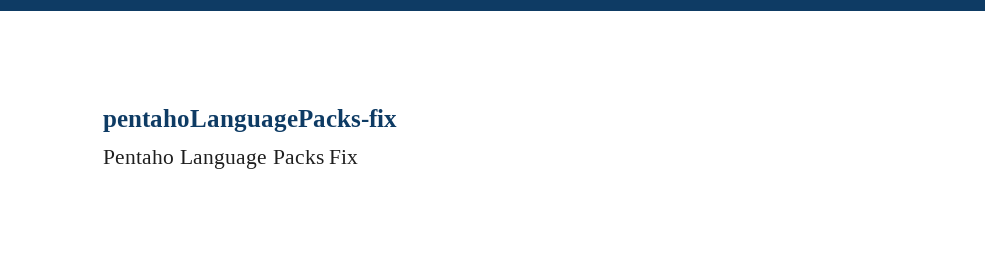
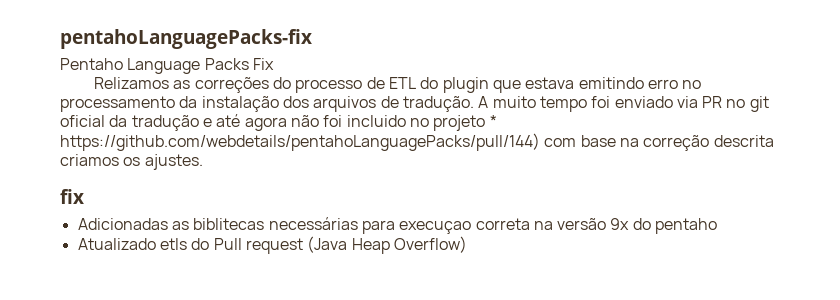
+ Relizamos as correções do processo de ETL do plugin que estava emitindo erro no processamento da instalação dos arquivos de tradução. A muito tempo foi enviado via PR no git oficial da tradução e até agora não foi incluido no projeto * https://github.com/webdetails/pentahoLanguagePacks/pull/144) com base na correção descrita criamos os ajustes.
+ fix
+ Adicionadas as biblitecas necessárias para execuçao correta na versão 9x do pentaho
+ Atualizado etls do Pull request (Java Heap Overflow)

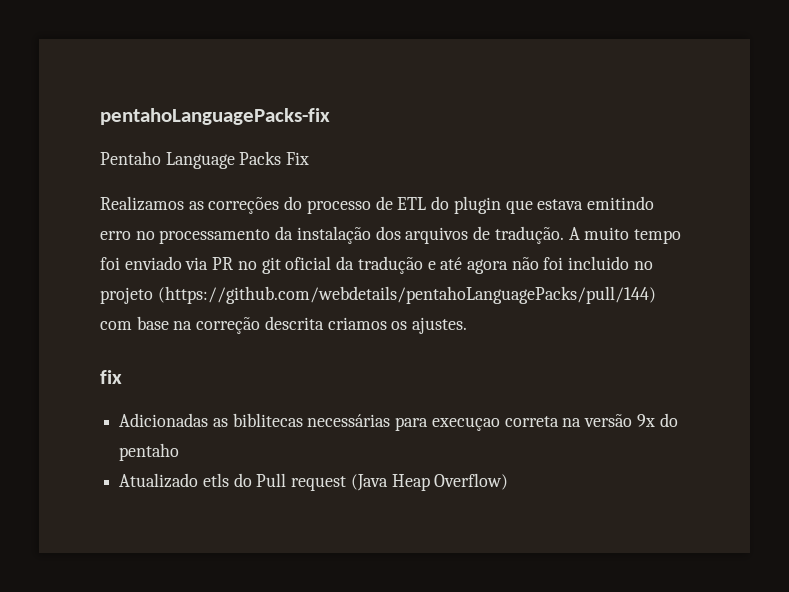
- Relizamos as correções do processo de ETL do plugin que estava emitindo erro no processamento da instalação dos arquivos de tradução.
+ Realizamos as correções do processo de ETL do plugin que estava emitindo erro no processamento da instalação dos arquivos de tradução.
- A muito tempo foi enviado via PR no git oficial da tradução e até agora não foi incluido no projeto * https://github.com/webdetails/pentahoLanguagePacks/pull/144) com base na correção descrita criamos os ajustes.
+ A muito tempo foi enviado via PR no git oficial da tradução e até agora não foi incluido no projeto (https://github.com/webdetails/pentahoLanguagePacks/pull/144) com base na correção descrita criamos os ajustes.

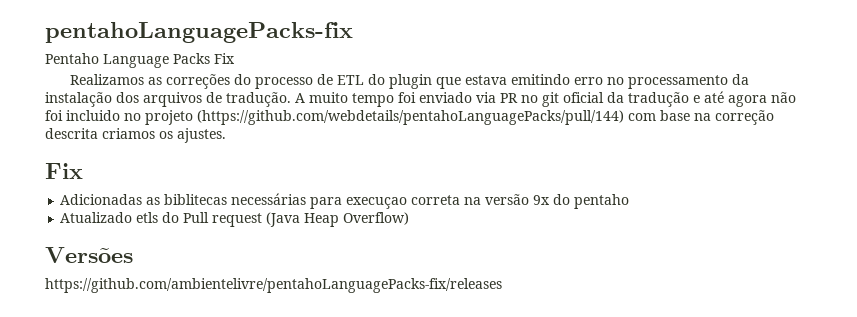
  A muito tempo foi enviado via PR no git oficial da tradução e até agora não foi incluido no projeto (https://github.com/webdetails/pentahoLanguagePacks/pull/144) com base na correção descrita criamos os ajustes.
- fix
+ Fix
+ Versões
+ https://github.com/ambientelivre/pentahoLanguagePacks-fix/releases

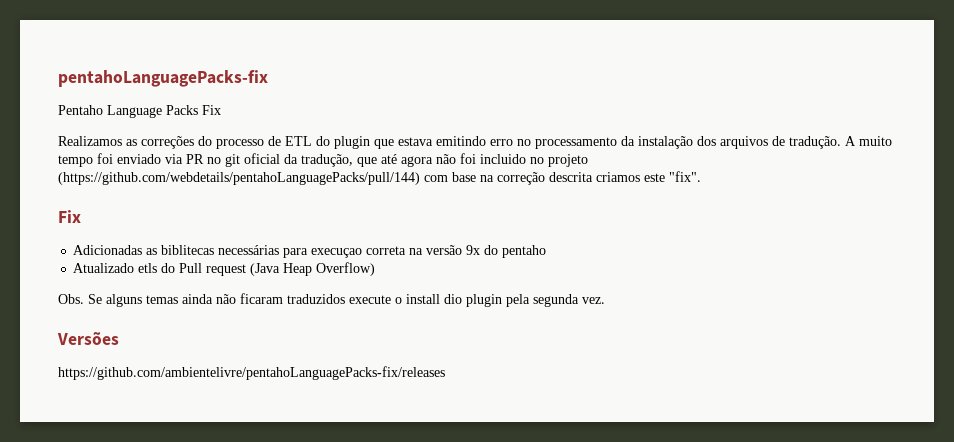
- A muito tempo foi enviado via PR no git oficial da tradução e até agora não foi incluido no projeto (https://github.com/webdetails/pentahoLanguagePacks/pull/144) com base na correção descrita criamos os ajustes.
+ A muito tempo foi enviado via PR no git oficial da tradução, que até agora não foi incluido no projeto (https://github.com/webdetails/pentahoLanguagePacks/pull/144) com base na correção descrita criamos este "fix".
+ Obs. Se alguns temas ainda não ficaram traduzidos execute o install dio plugin pela segunda vez.

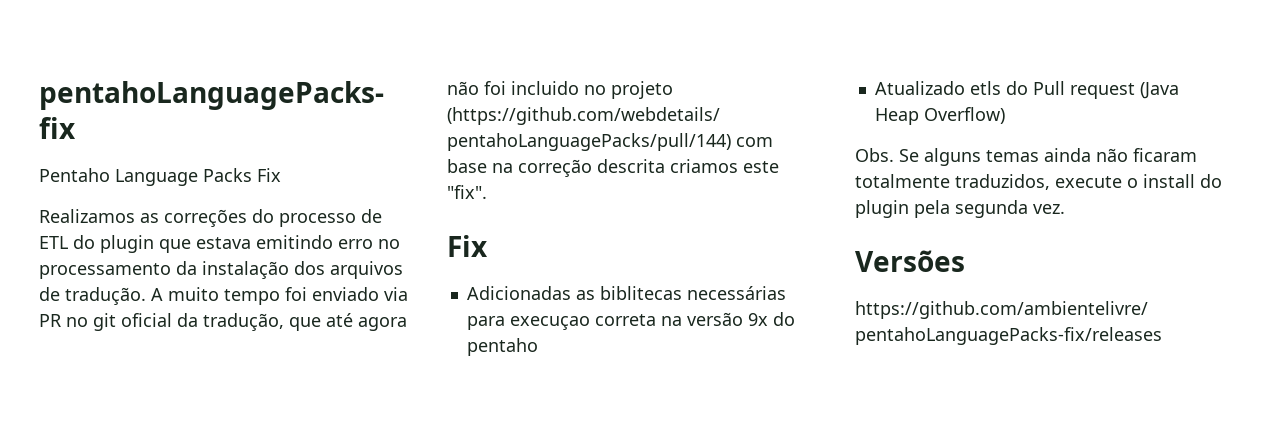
- Obs. Se alguns temas ainda não ficaram traduzidos execute o install dio plugin pela segunda vez.
+ Obs. Se alguns temas ainda não ficaram totalmente traduzidos, execute o install do plugin pela segunda vez.

